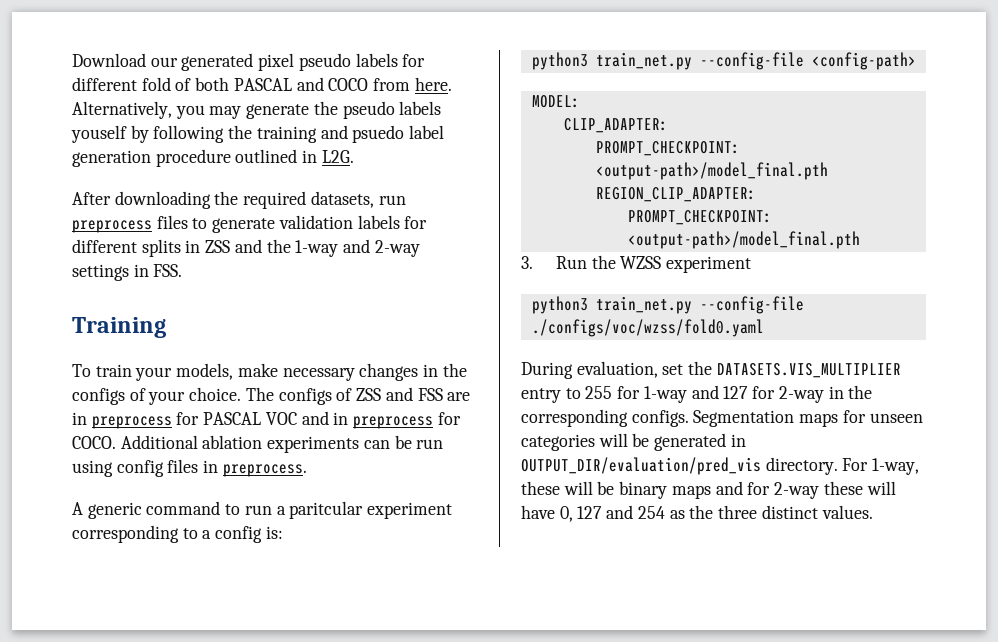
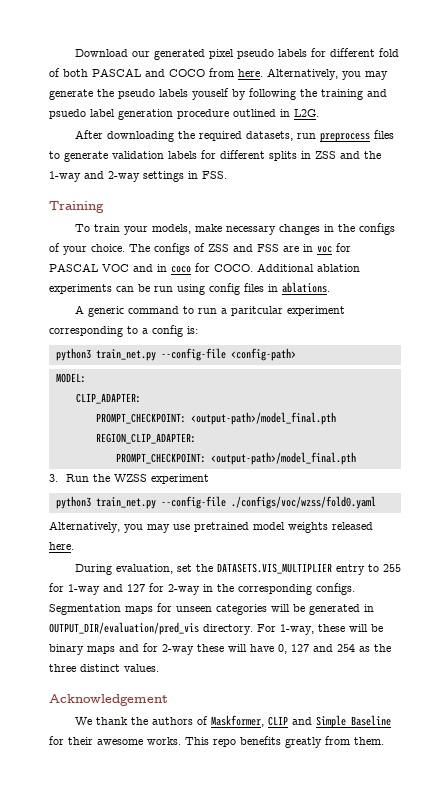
- The configs of ZSS and FSS are in preprocess for PASCAL VOC and in preprocess for COCO.
+ The configs of ZSS and FSS are in voc for PASCAL VOC and in coco for COCO.
- Additional ablation experiments can be run using config files in preprocess.
+ Additional ablation experiments can be run using config files in ablations.
+ Alternatively, you may use pretrained model weights released here.
+ Acknowledgement
+ We thank the authors of Maskformer, CLIP and Simple Baseline for their awesome works. This repo benefits greatly from them.

